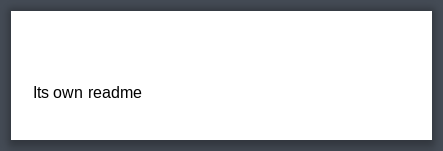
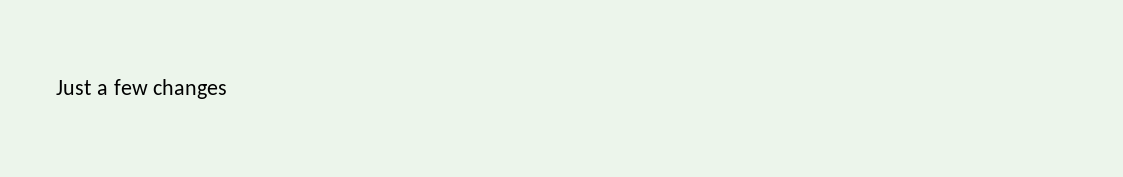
- Its own readme
+ Just a few changes

